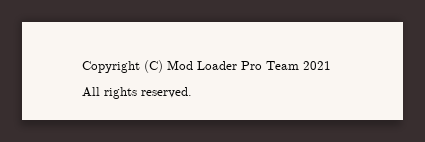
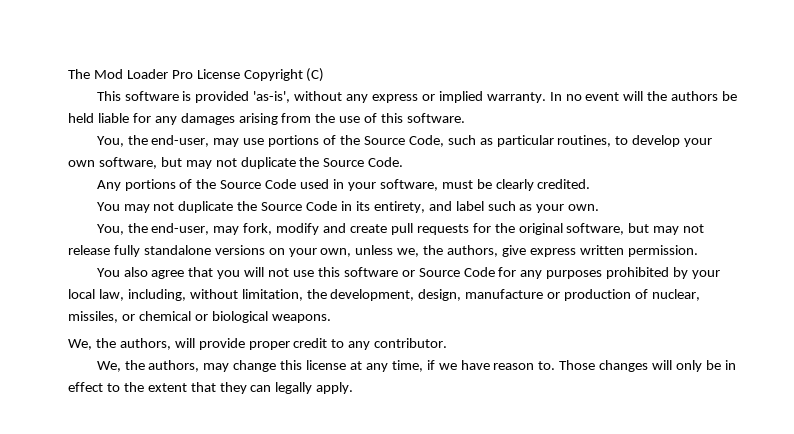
- Copyright (C) Mod Loader Pro Team 2021
- All rights reserved.
+ The Mod Loader Pro License Copyright (C)
+ This software is provided 'as-is', without any express or implied warranty. In no event will the authors be held liable for any damages arising from the use of this software.
+ You, the end-user, may use portions of the Source Code, such as particular routines, to develop your own software, but may not duplicate the Source Code.
+ Any portions of the Source Code used in your software, must be clearly credited.
+ You may not duplicate the Source Code in its entirety, and label such as your own.
+ You, the end-user, may fork, modify and create pull requests for the original software, but may not release fully standalone versions on your own, unless we, the authors, give express written permission.
+ You also agree that you will not use this software or Source Code for any purposes prohibited by your local law, including, without limitation, the development, design, manufacture or production of nuclear, missiles, or chemical or biological weapons.
+ We, the authors, will provide proper credit to any contributor.
+ We, the authors, may change this license at any time, if we have reason to. Those changes will only be in effect to the extent that they can legally apply.

